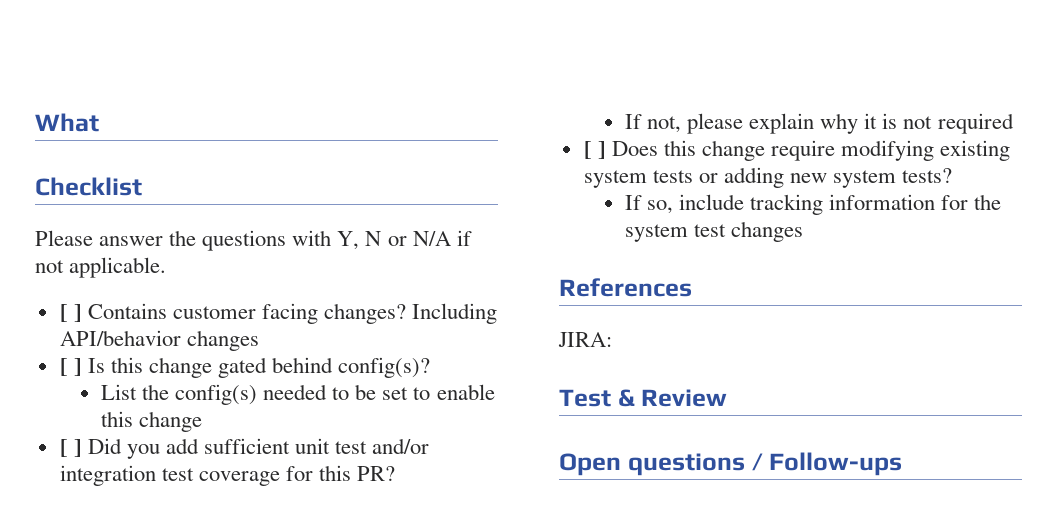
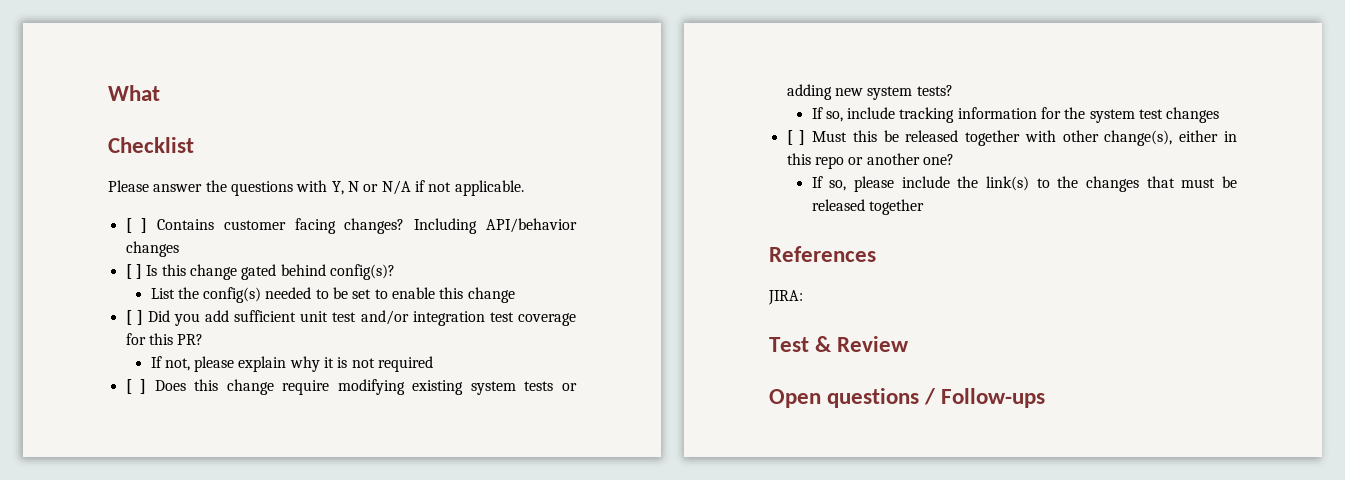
+ [ ] Must this be released together with other change(s), either in this repo or another one?
+ If so, please include the link(s) to the changes that must be released together

